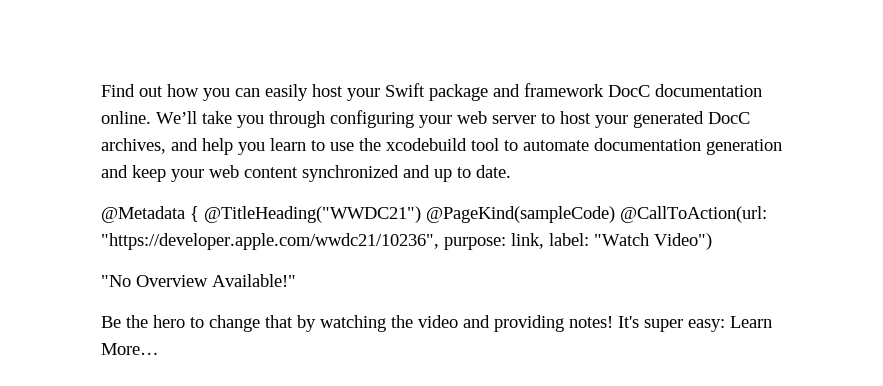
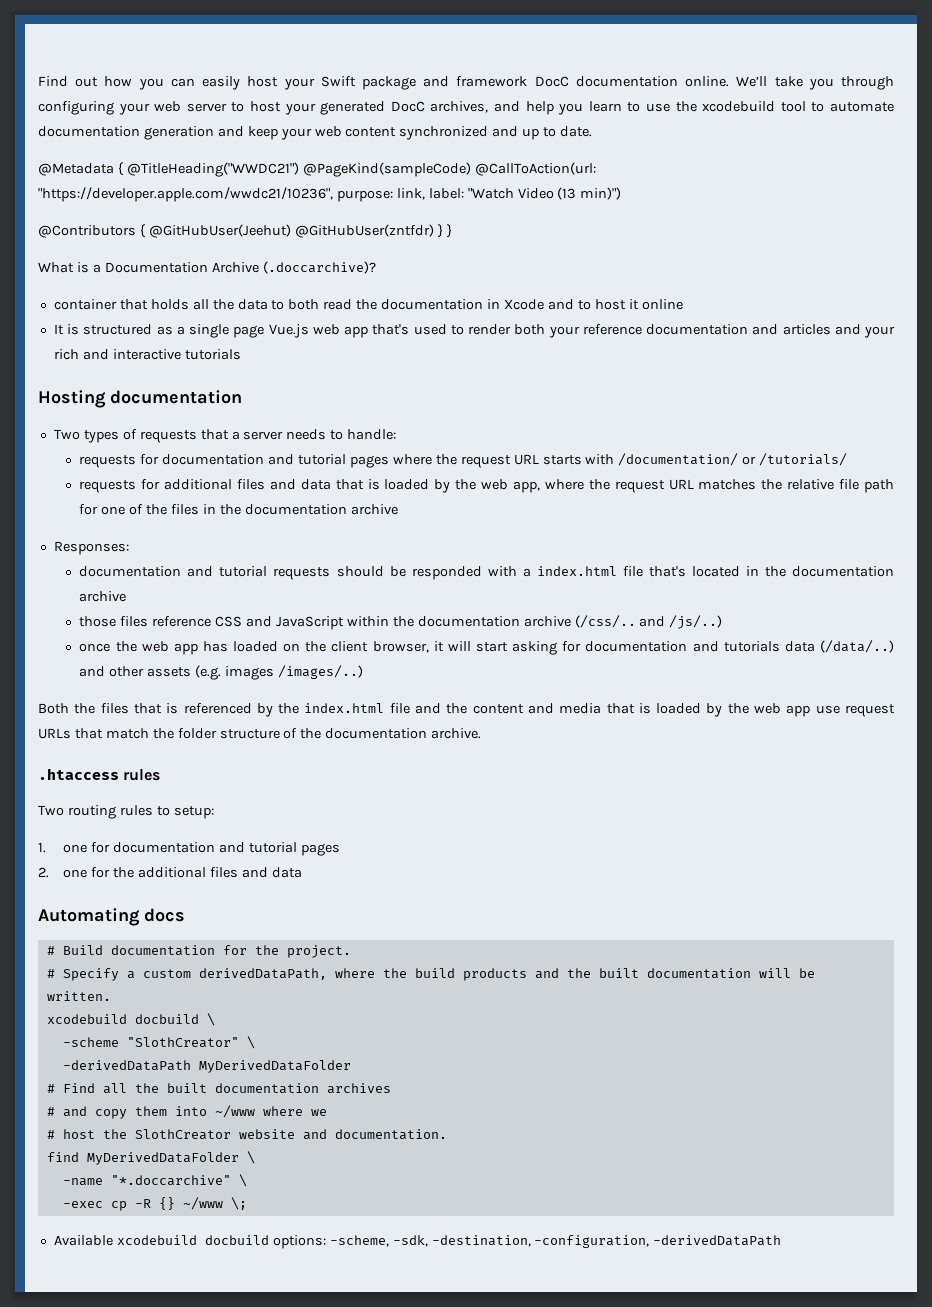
- @Metadata { @TitleHeading("WWDC21") @PageKind(sampleCode) @CallToAction(url: "https://developer.apple.com/wwdc21/10236", purpose: link, label: "Watch Video")
- "No Overview Available!"
- Be the hero to change that by watching the video and providing notes! It's super easy: Learn More…
+ @Metadata { @TitleHeading("WWDC21") @PageKind(sampleCode) @CallToAction(url: "https://developer.apple.com/wwdc21/10236", purpose: link, label: "Watch Video (13 min)")
+ @Contributors { @GitHubUser(Jeehut) @GitHubUser(zntfdr) } }
+ What is a Documentation Archive (.doccarchive)?
+ container that holds all the data to both read the documentation in Xcode and to host it online
+ It is structured as a single page Vue.js web app that's used to render both your reference documentation and articles and your rich and interactive tutorials
+ Hosting documentation
+ Two types of requests that a server needs to handle:
+ requests for documentation and tutorial pages where the request URL starts with /documentation/ or /tutorials/
+ requests for additional files and data that is loaded by the web app, where the request URL matches the relative file path for one of the files in the documentation archive
+ Responses:
+ documentation and tutorial requests should be responded with a index.html file that's located in the documentation archive
+ those files reference CSS and JavaScript within the documentation archive (/css/.. and /js/..)
+ once the web app has loaded on the client browser, it will start asking for documentation and tutorials data (/data/..) and other assets (e.g. images /images/..)
+ Both the files that is referenced by the index.html file and the content and media that is loaded by the web app use request URLs that match the folder structure of the documentation archive.
+ .htaccess rules
+ Two routing rules to setup:
+ 1. one for documentation and tutorial pages
+ 2. one for the additional files and data
+ Automating docs
+ # Build documentation for the project.
+ # Specify a custom derivedDataPath, where the build products and the built documentation will be written.
+ xcodebuild docbuild \
+ -scheme "SlothCreator" \
+ -derivedDataPath MyDerivedDataFolder
+ # Find all the built documentation archives
+ # and copy them into ~/www where we
+ # host the SlothCreator website and documentation.
+ find MyDerivedDataFolder \
+ -name "*.doccarchive" \
+ -exec cp -R {} ~/www \;
+ Available xcodebuild docbuild options: -scheme, -sdk, -destination, -configuration, -derivedDataPath

